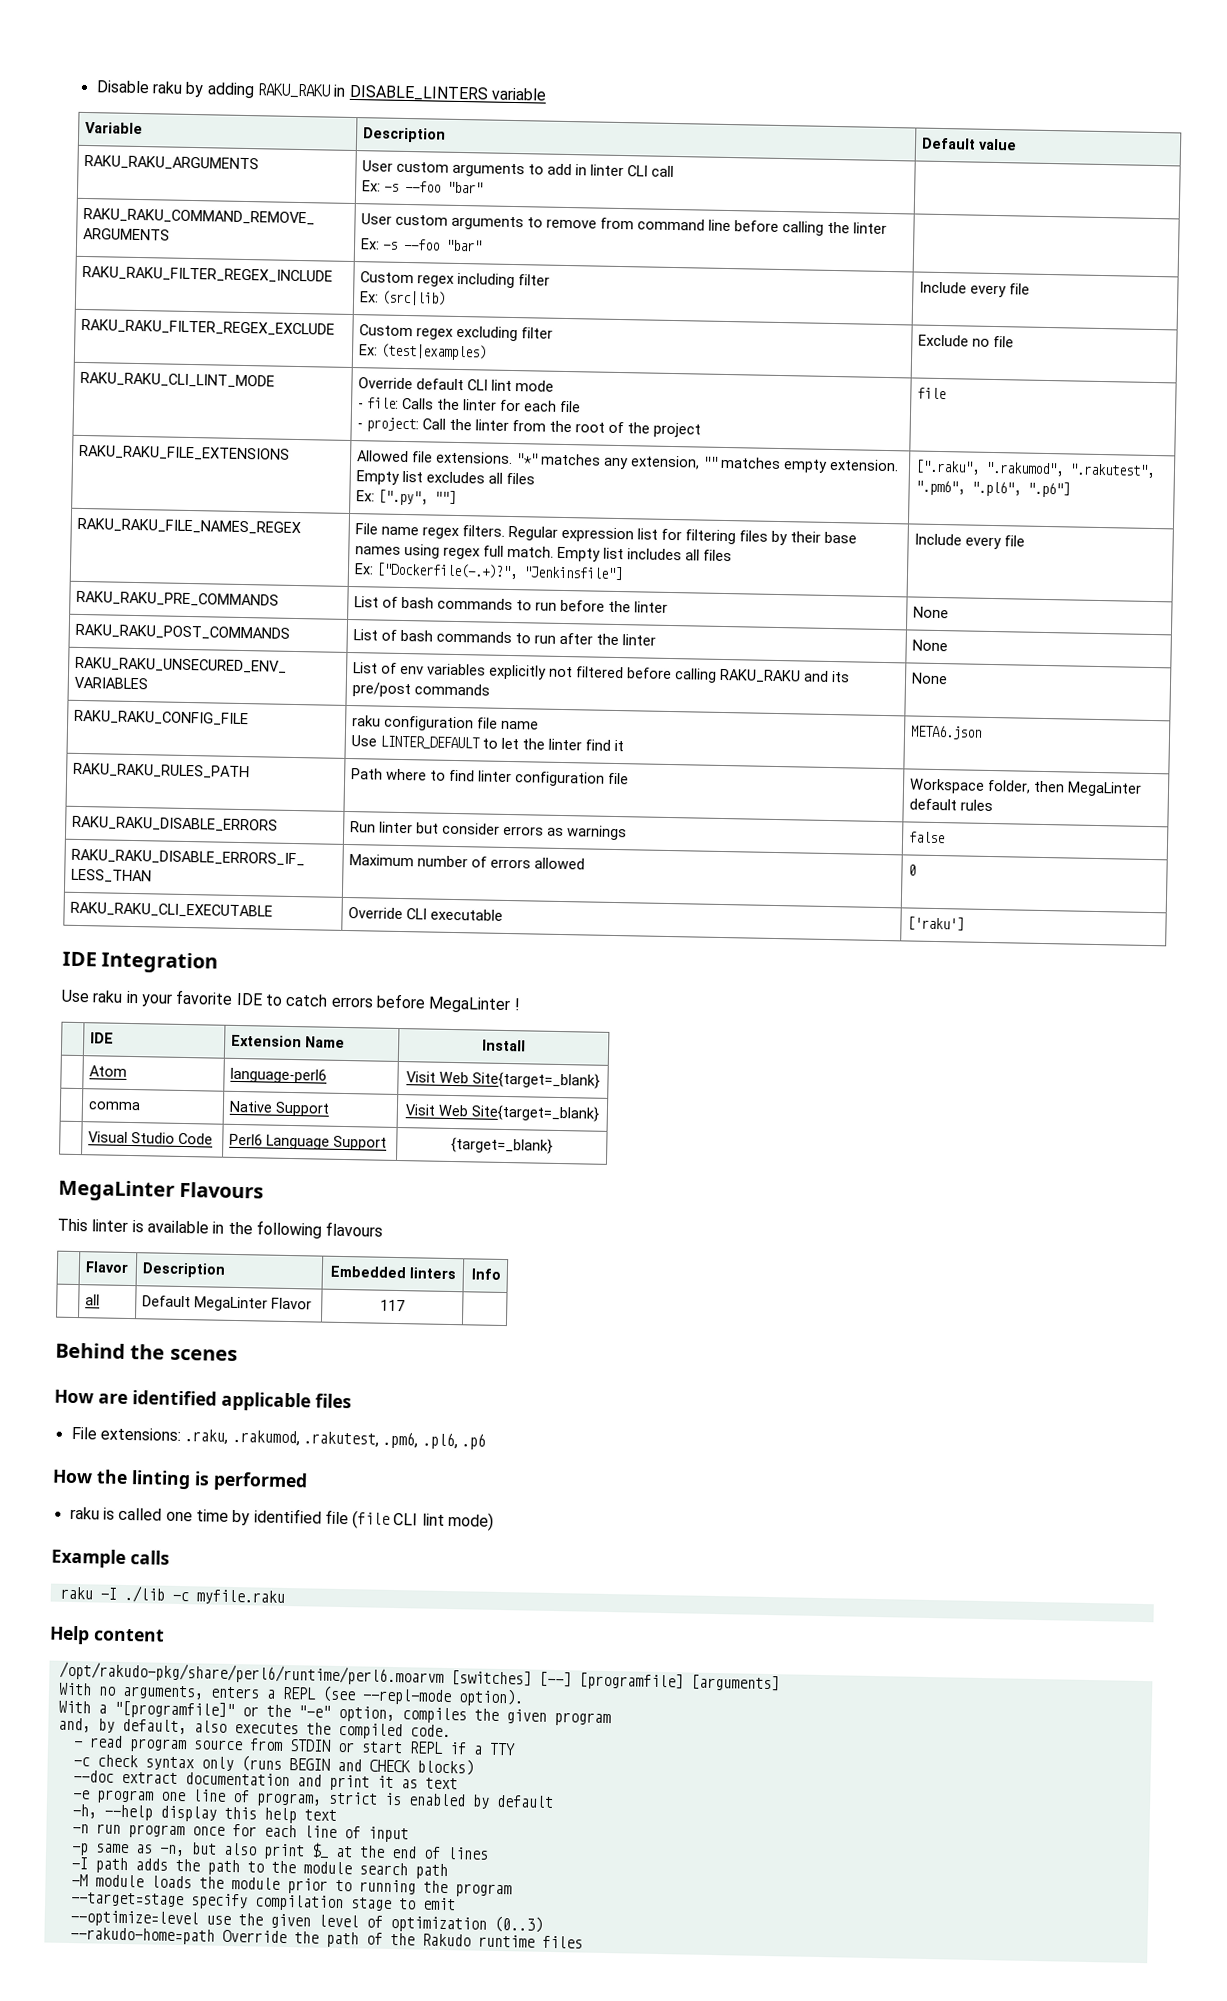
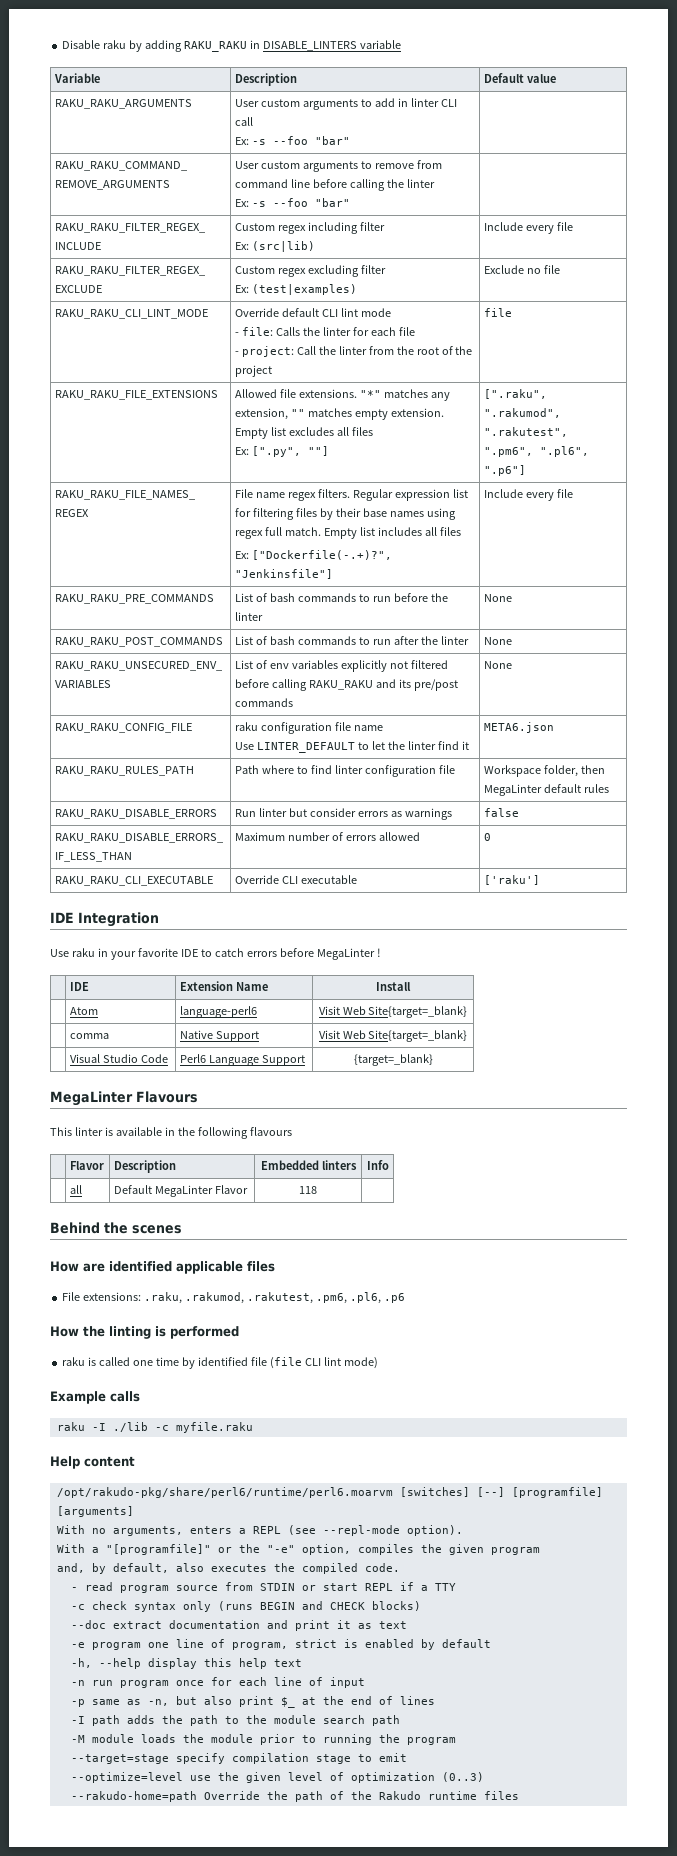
- | all | Default MegaLinter Flavor | 117 |
+ | all | Default MegaLinter Flavor | 118 |

